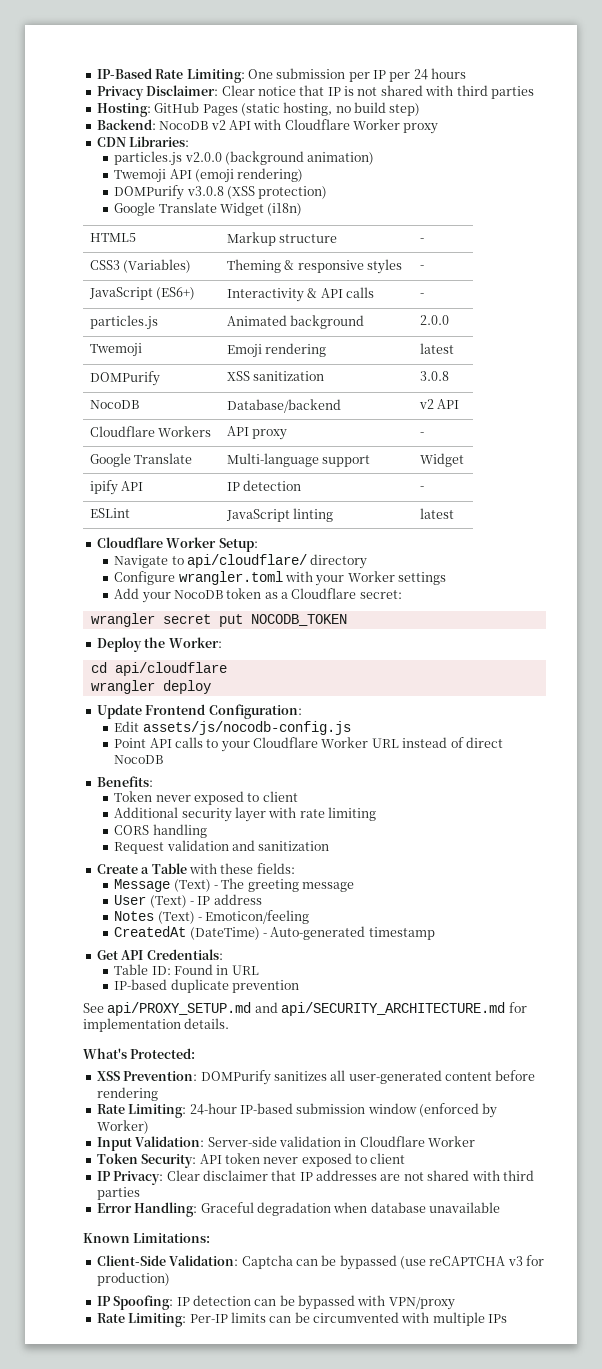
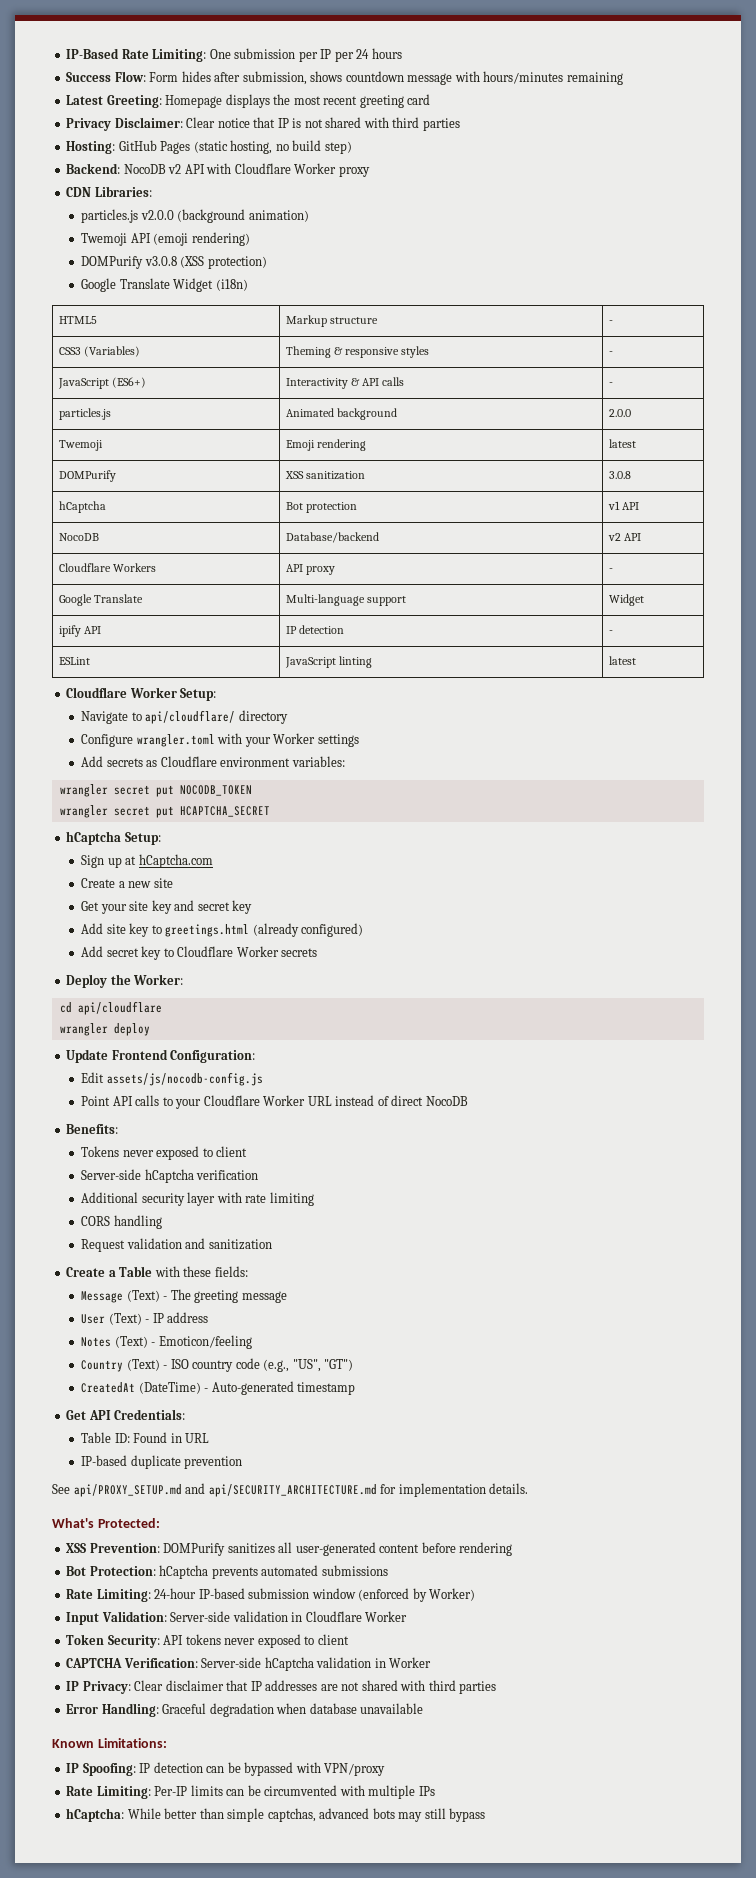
+ Success Flow: Form hides after submission, shows countdown message with hours/minutes remaining
+ Latest Greeting: Homepage displays the most recent greeting card
+ hCaptcha | Bot protection | v1 API
- Add your NocoDB token as a Cloudflare secret:
+ Add secrets as Cloudflare environment variables:
  wrangler secret put NOCODB_TOKEN
+ wrangler secret put HCAPTCHA_SECRET
+ hCaptcha Setup:
+ Sign up at hCaptcha.com
+ Create a new site
+ Get your site key and secret key
+ Add site key to greetings.html (already configured)
+ Add secret key to Cloudflare Worker secrets
- Token never exposed to client
+ Tokens never exposed to client
+ Server-side hCaptcha verification
+ Country (Text) - ISO country code (e.g., "US", "GT")
+ Bot Protection: hCaptcha prevents automated submissions
- Token Security: API token never exposed to client
+ Token Security: API tokens never exposed to client
+ CAPTCHA Verification: Server-side hCaptcha validation in Worker
- Client-Side Validation: Captcha can be bypassed (use reCAPTCHA v3 for production)
+ hCaptcha: While better than simple captchas, advanced bots may still bypass

